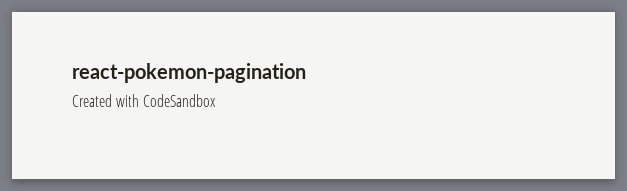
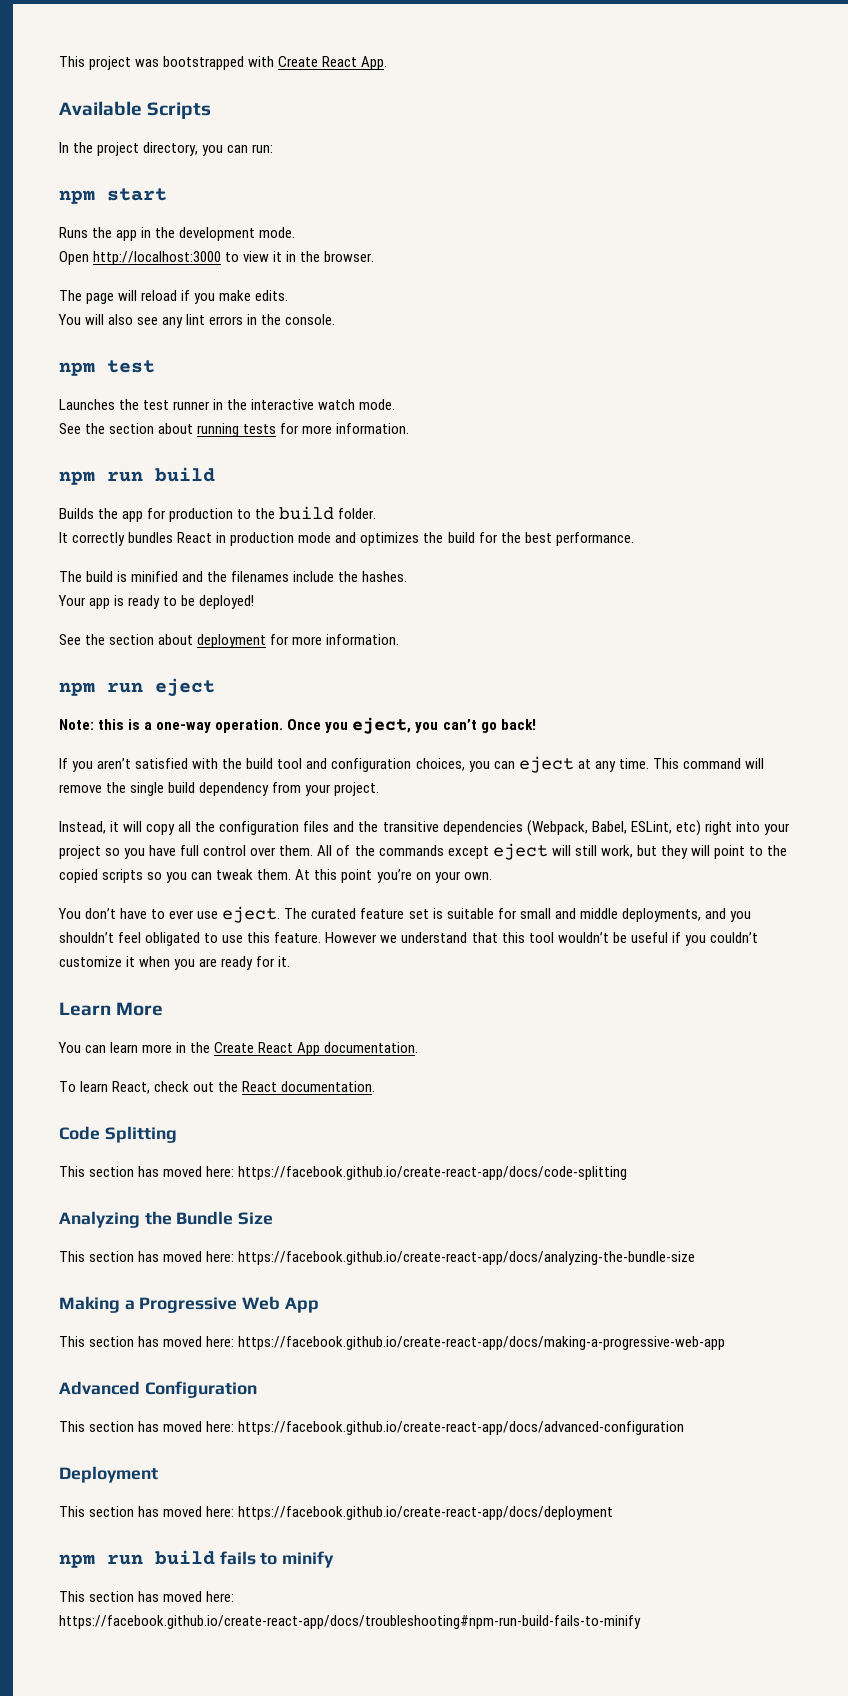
- react-pokemon-pagination
- Created with CodeSandbox
+ This project was bootstrapped with Create React App.
+ Available Scripts
+ In the project directory, you can run:
+ npm start
+ Runs the app in the development mode.
+ Open http://localhost:3000 to view it in the browser.
+ The page will reload if you make edits.
+ You will also see any lint errors in the console.
+ npm test
+ Launches the test runner in the interactive watch mode.
+ See the section about running tests for more information.
+ npm run build
+ Builds the app for production to the build folder.
+ It correctly bundles React in production mode and optimizes the build for the best performance.
+ The build is minified and the filenames include the hashes.
+ Your app is ready to be deployed!
+ See the section about deployment for more information.
+ npm run eject
+ Note: this is a one-way operation. Once you eject, you can’t go back!
+ If you aren’t satisfied with the build tool and configuration choices, you can eject at any time. This command will remove the single build dependency from your project.
+ Instead, it will copy all the configuration files and the transitive dependencies (Webpack, Babel, ESLint, etc) right into your project so you have full control over them. All of the commands except eject will still work, but they will point to the copied scripts so you can tweak them. At this point you’re on your own.
+ You don’t have to ever use eject. The curated feature set is suitable for small and middle deployments, and you shouldn’t feel obligated to use this feature. However we understand that this tool wouldn’t be useful if you couldn’t customize it when you are ready for it.
+ Learn More
+ You can learn more in the Create React App documentation.
+ To learn React, check out the React documentation.
+ Code Splitting
+ This section has moved here: https://facebook.github.io/create-react-app/docs/code-splitting
+ Analyzing the Bundle Size
+ This section has moved here: https://facebook.github.io/create-react-app/docs/analyzing-the-bundle-size
+ Making a Progressive Web App
+ This section has moved here: https://facebook.github.io/create-react-app/docs/making-a-progressive-web-app
+ Advanced Configuration
+ This section has moved here: https://facebook.github.io/create-react-app/docs/advanced-configuration
+ Deployment
+ This section has moved here: https://facebook.github.io/create-react-app/docs/deployment
+ npm run build fails to minify
+ This section has moved here: https://facebook.github.io/create-react-app/docs/troubleshooting#npm-run-build-fails-to-minify

